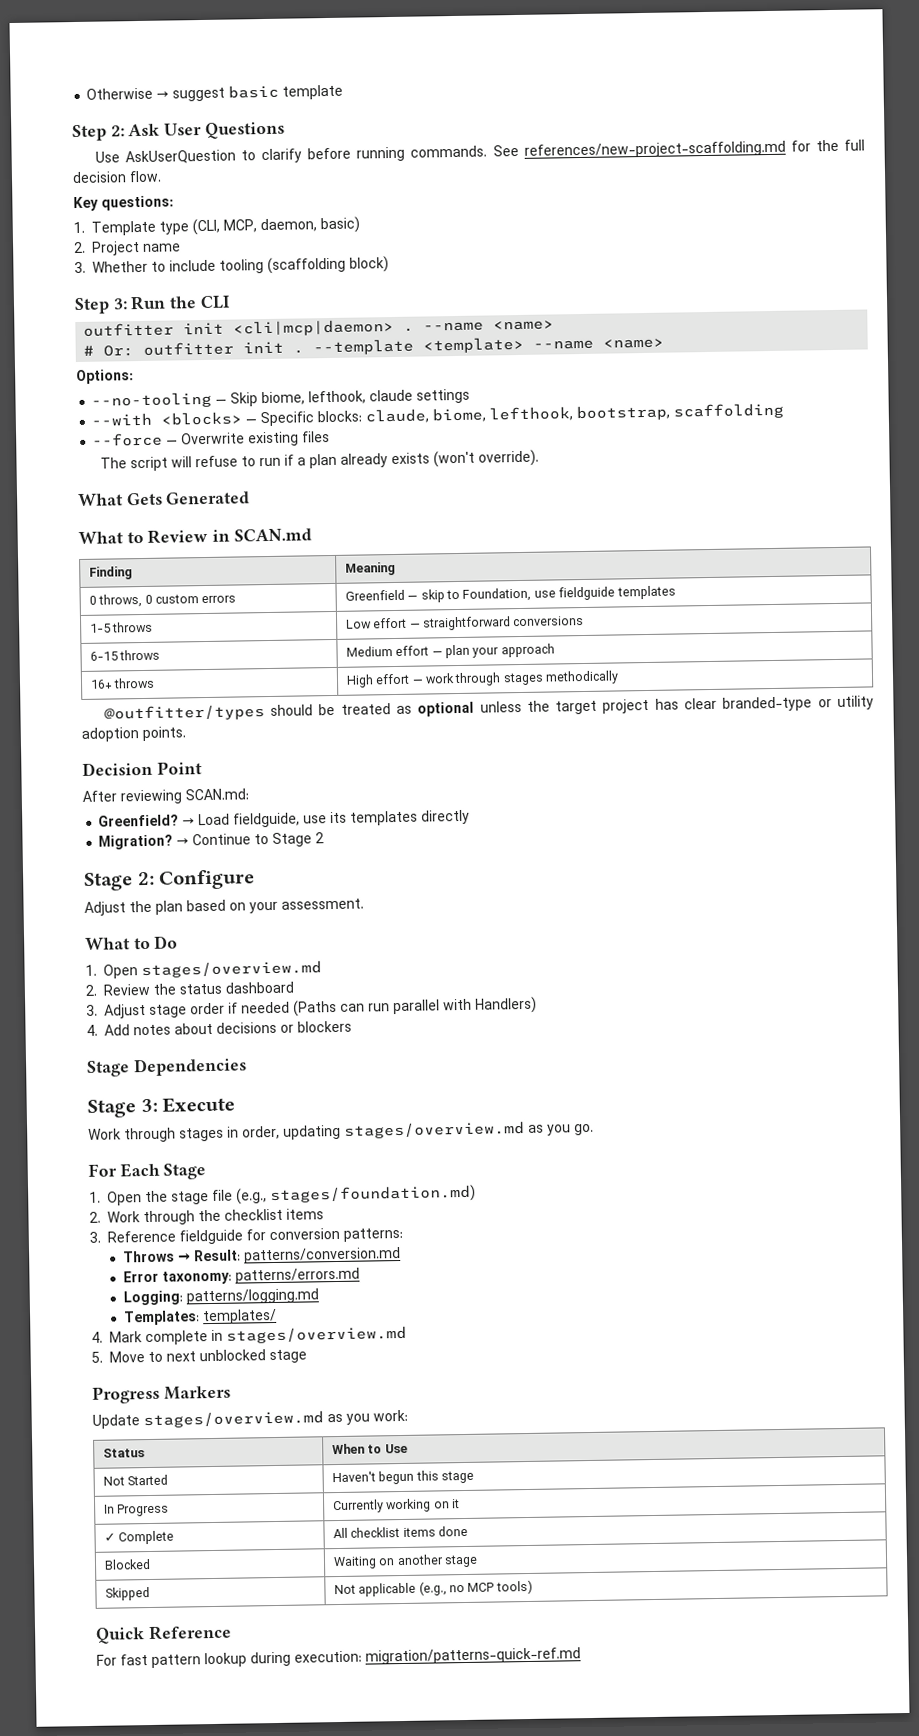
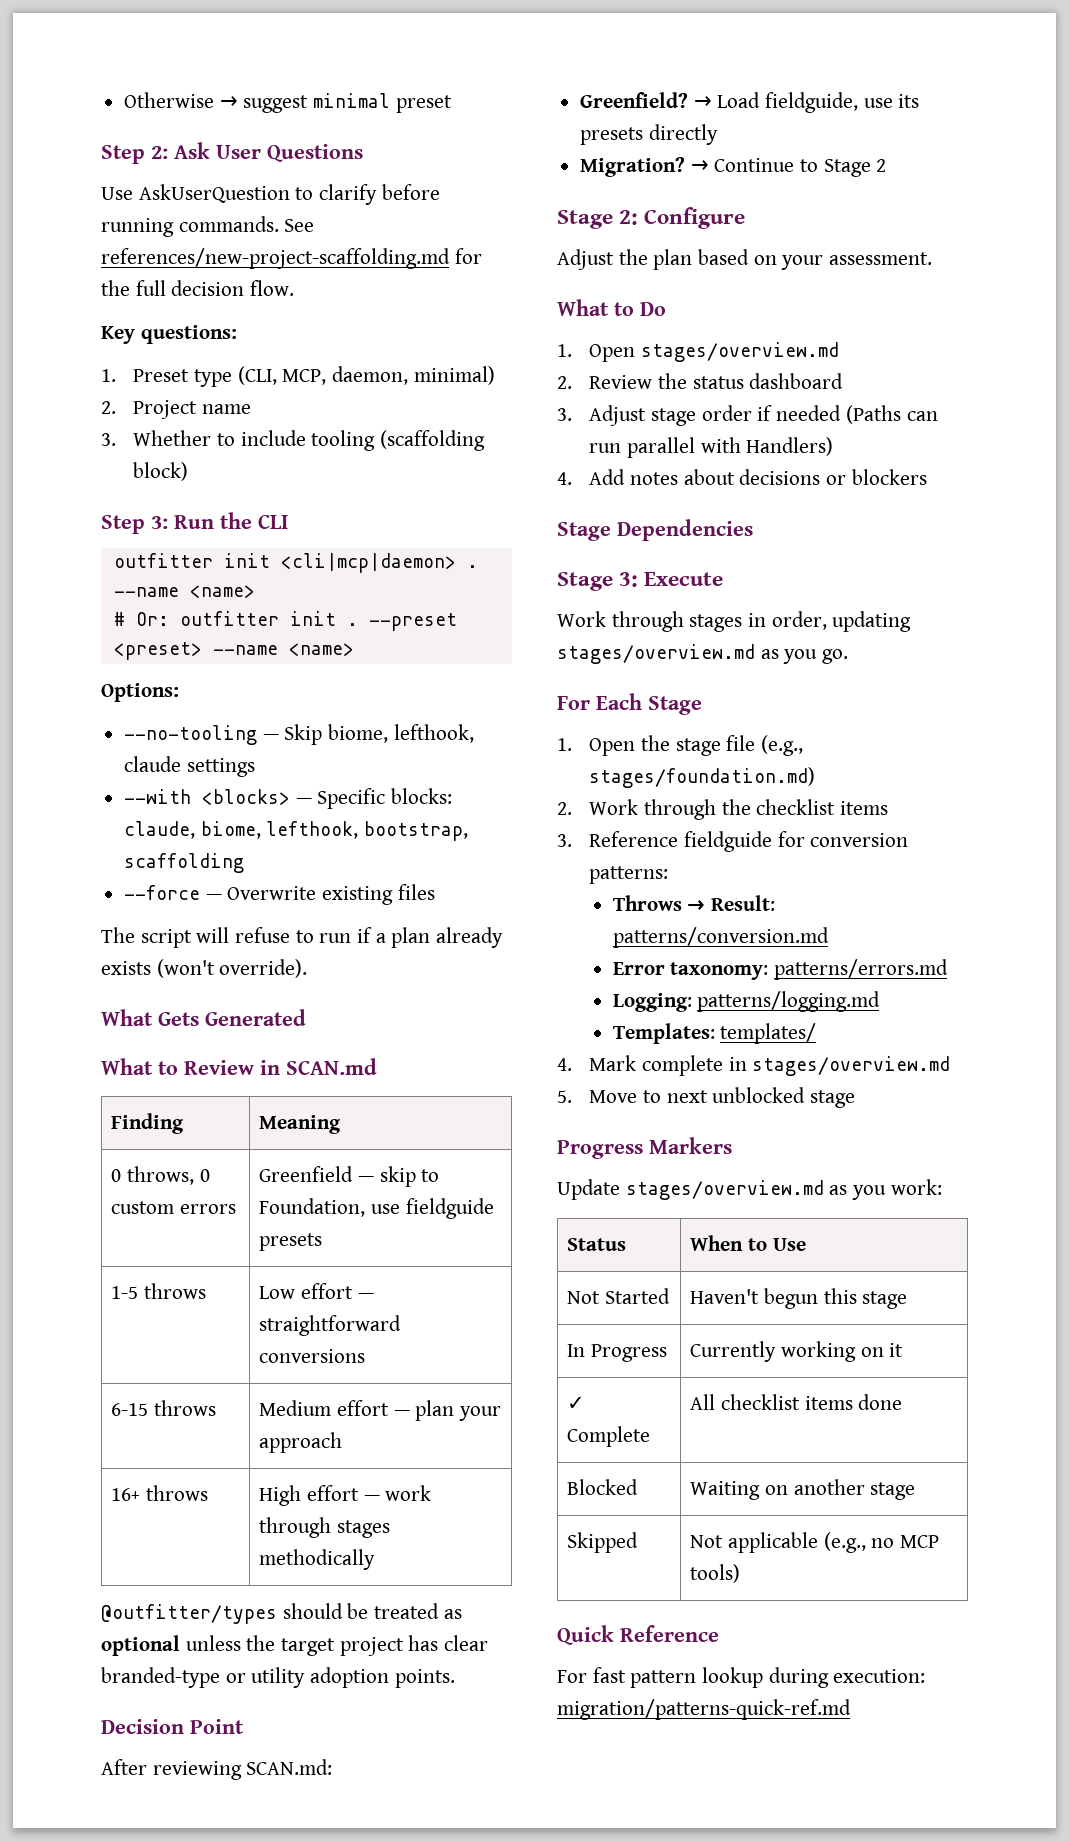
- Otherwise → suggest basic template
+ Otherwise → suggest minimal preset
- 1. Template type (CLI, MCP, daemon, basic)
+ 1. Preset type (CLI, MCP, daemon, minimal)
- --template <template> --name <name>
+ --preset <preset> --name <name>
- 0 throws, 0 custom errors | Greenfield — skip to Foundation, use fieldguide templates
+ 0 throws, 0 custom errors | Greenfield — skip to Foundation, use fieldguide presets
- → Load fieldguide, use its templates directly
+ → Load fieldguide, use its presets directly

